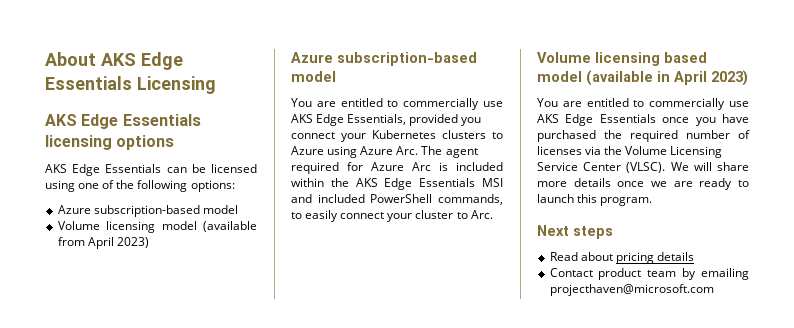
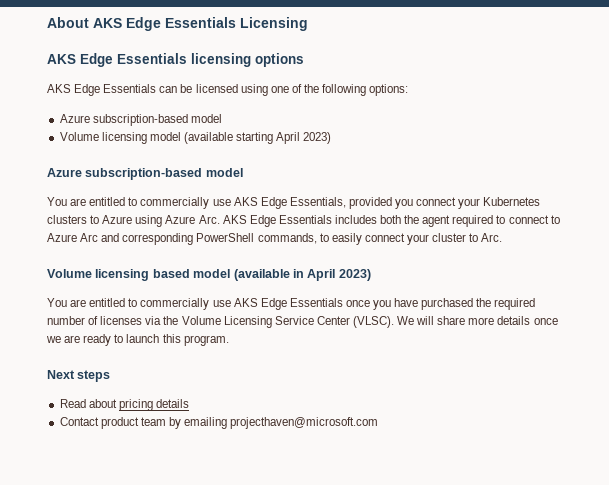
- Volume licensing model (available from April 2023)
+ Volume licensing model (available starting April 2023)
- You are entitled to commercially use AKS Edge Essentials, provided you connect your Kubernetes clusters to Azure using Azure Arc. The agent required for Azure Arc is included within the AKS Edge Essentials MSI and included PowerShell commands, to easily connect your cluster to Arc.
+ You are entitled to commercially use AKS Edge Essentials, provided you connect your Kubernetes clusters to Azure using Azure Arc. AKS Edge Essentials includes both the agent required to connect to Azure Arc and corresponding PowerShell commands, to easily connect your cluster to Arc.

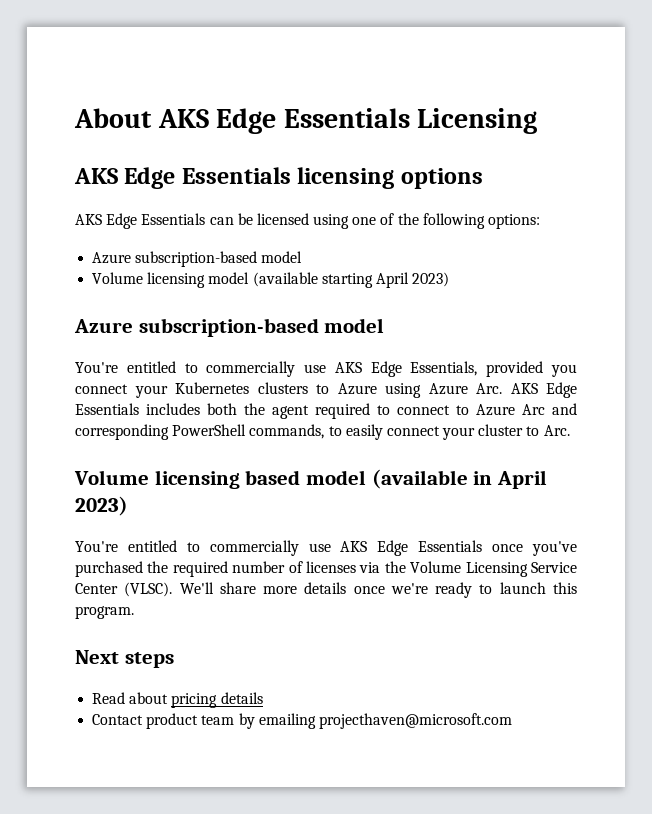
- You are entitled to commercially use AKS Edge Essentials, provided you connect your Kubernetes clusters to Azure using Azure Arc. AKS Edge Essentials includes both the agent required to connect to Azure Arc and corresponding PowerShell commands, to easily connect your cluster to Arc.
+ You're entitled to commercially use AKS Edge Essentials, provided you connect your Kubernetes clusters to Azure using Azure Arc. AKS Edge Essentials includes both the agent required to connect to Azure Arc and corresponding PowerShell commands, to easily connect your cluster to Arc.
- You are entitled to commercially use AKS Edge Essentials once you have purchased the required number of licenses via the Volume Licensing Service Center (VLSC).
+ You're entitled to commercially use AKS Edge Essentials once you've purchased the required number of licenses via the Volume Licensing Service Center (VLSC).
- We will share more details once we are ready to launch this program.
+ We'll share more details once we're ready to launch this program.

